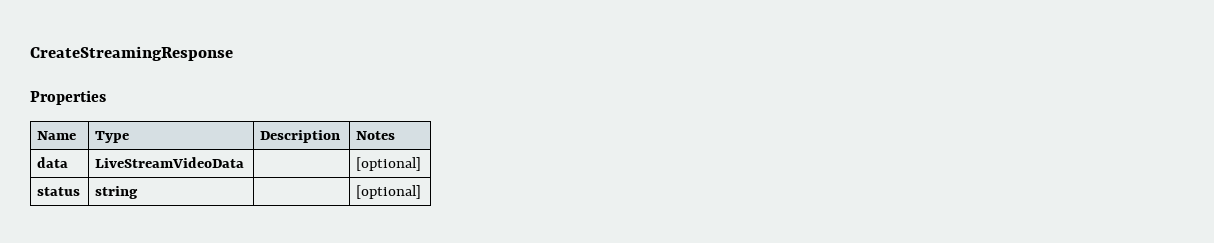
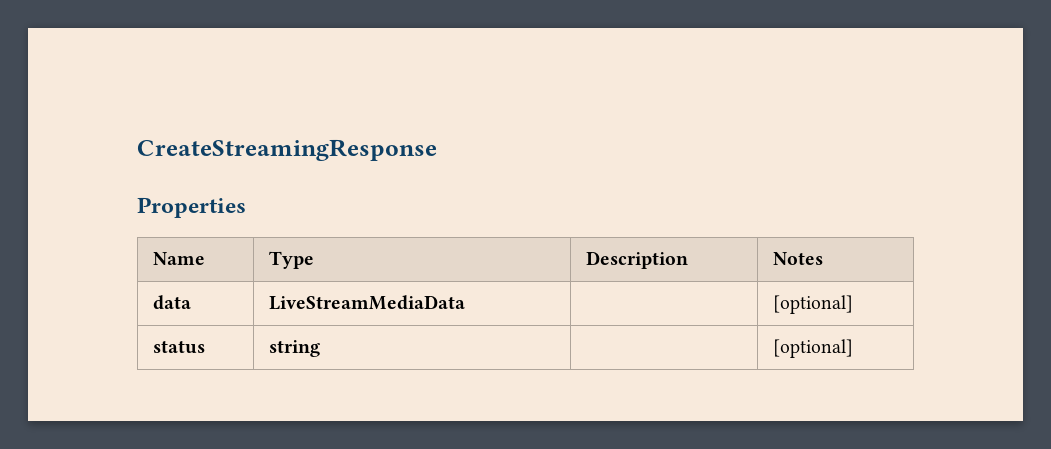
- data | LiveStreamVideoData | | [optional]
+ data | LiveStreamMediaData | | [optional]

